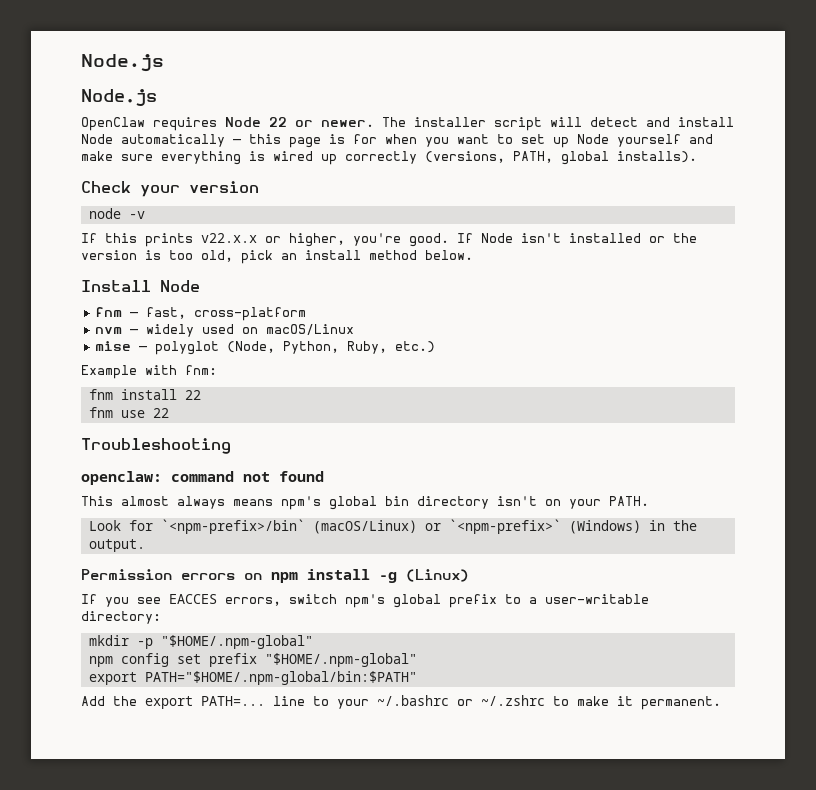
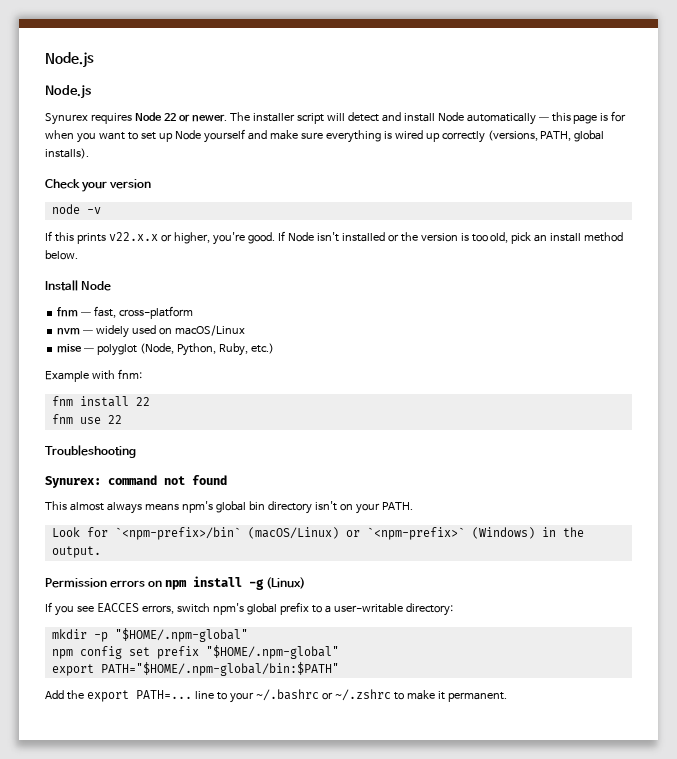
- OpenClaw requires Node 22 or newer.
+ Synurex requires Node 22 or newer.
- openclaw: command not found
+ Synurex: command not found

